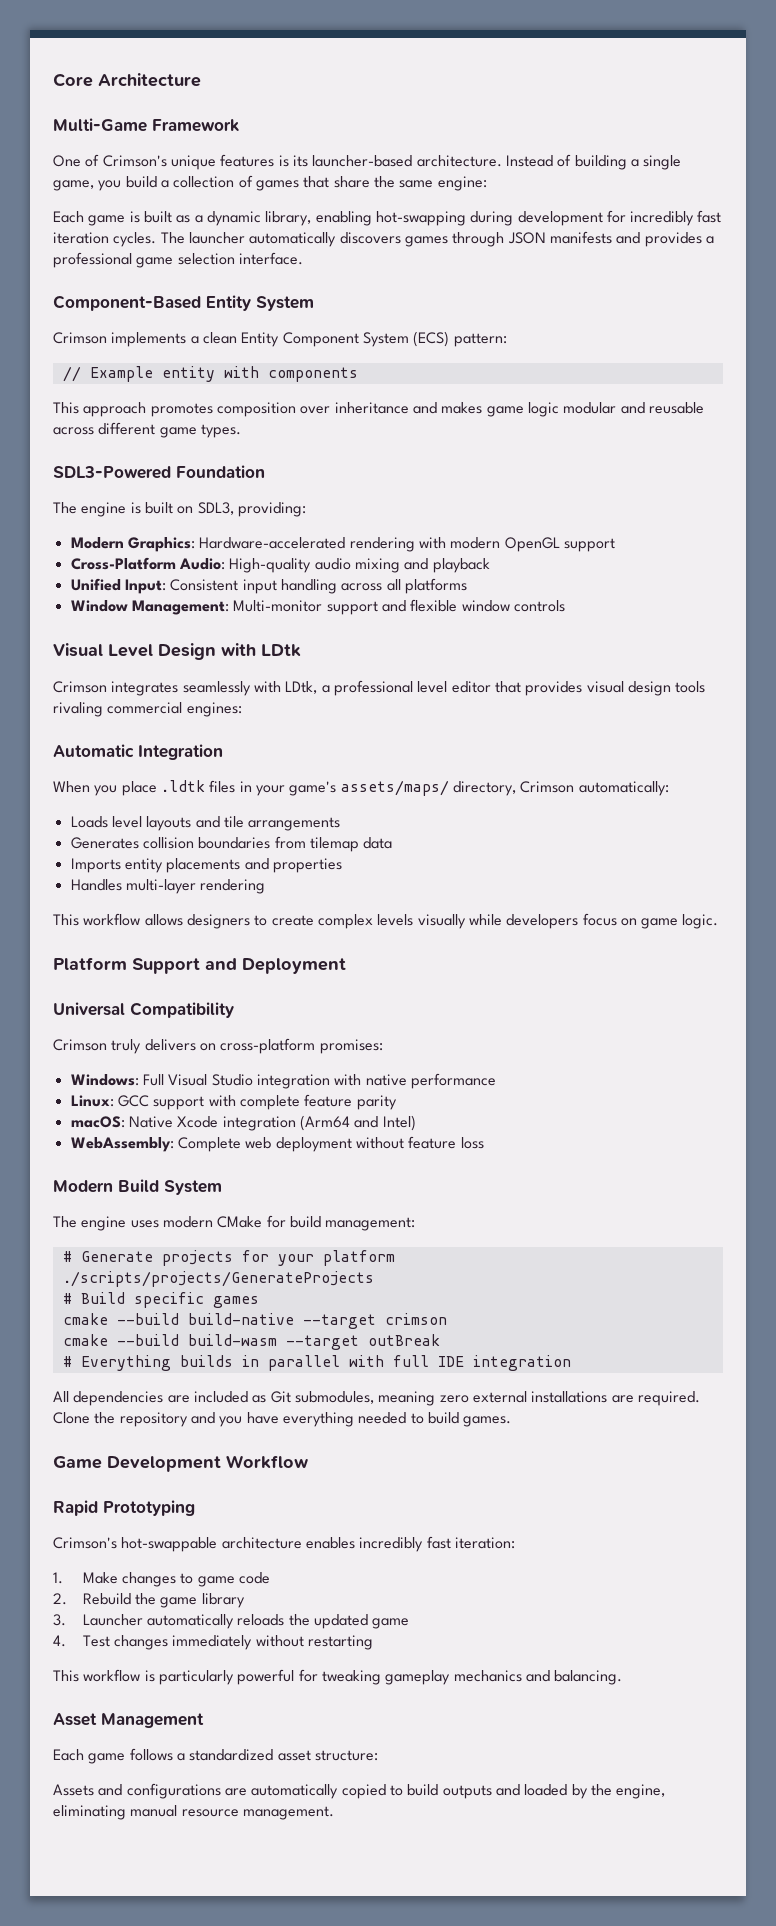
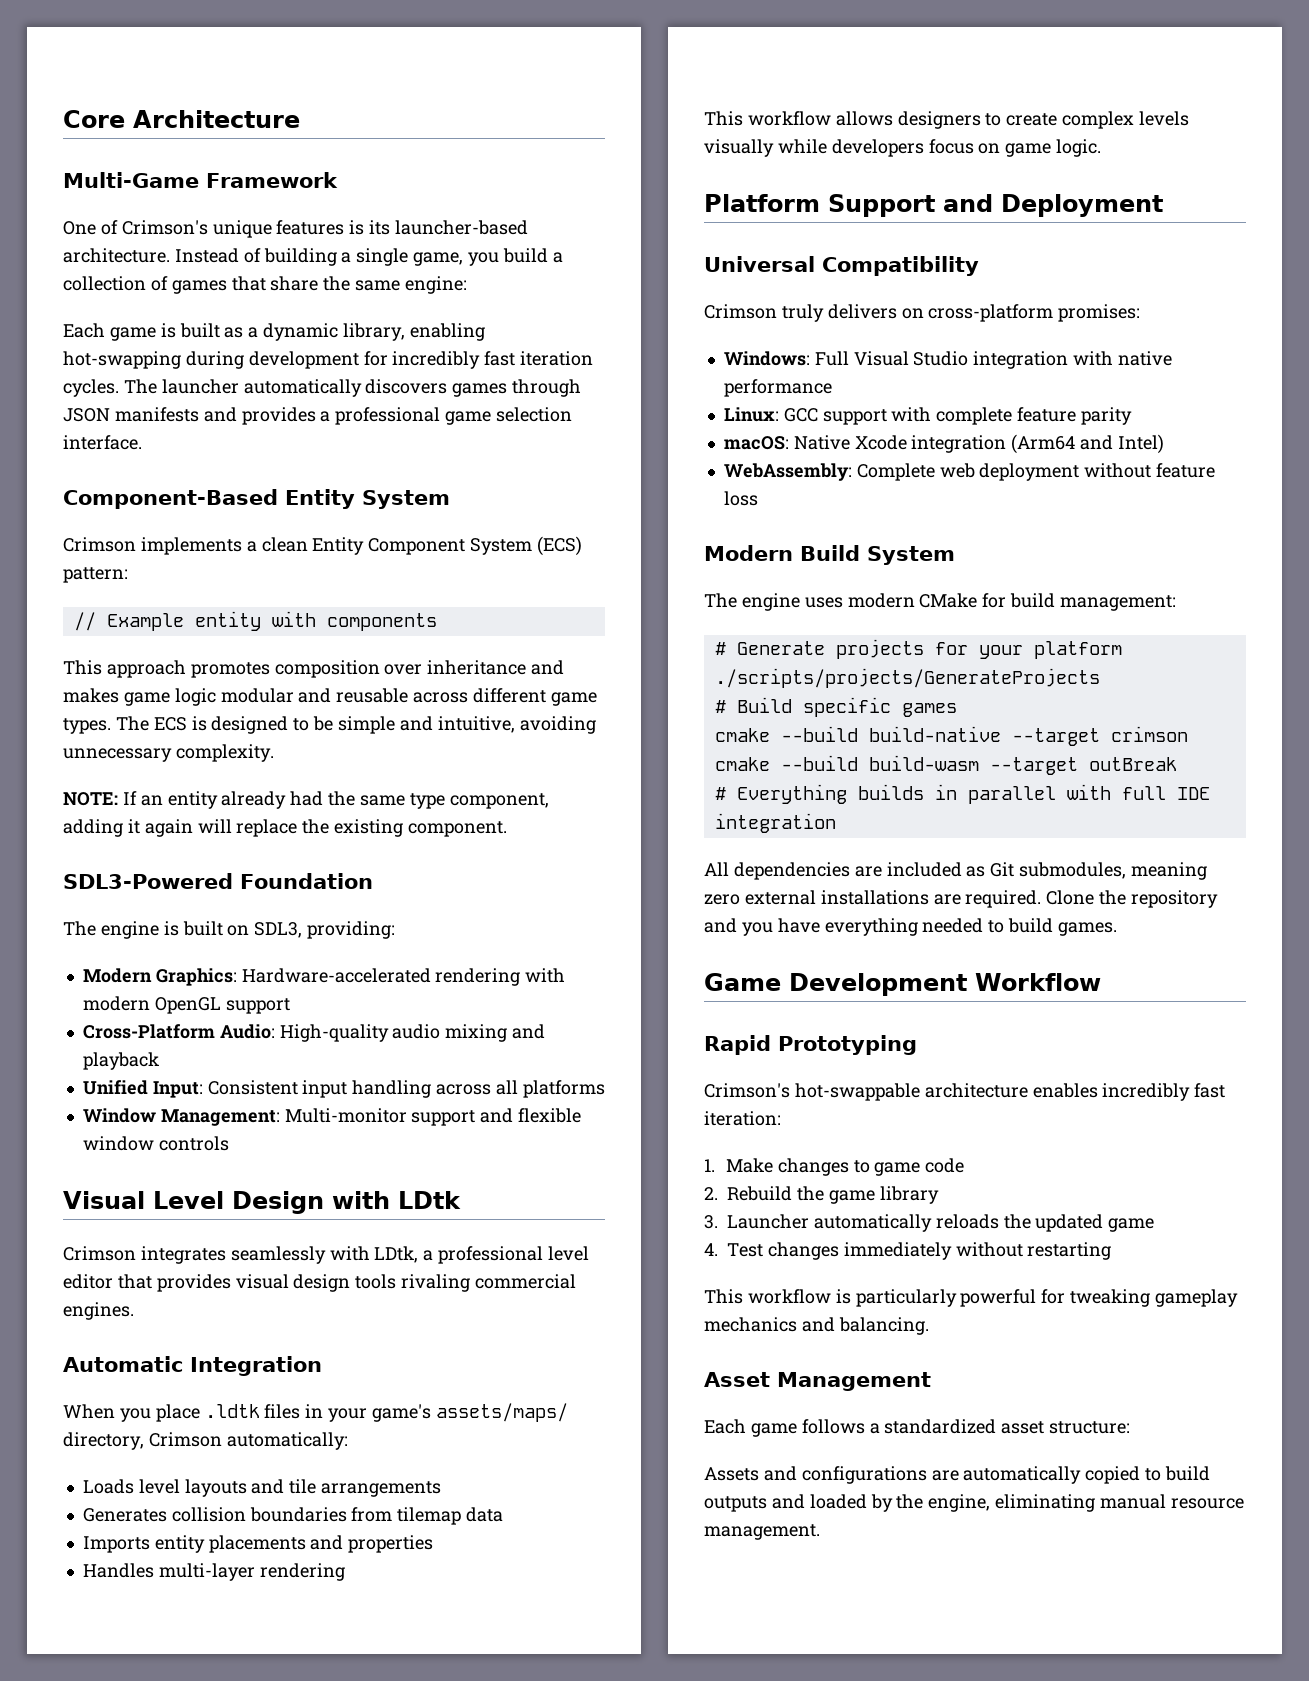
+ The ECS is designed to be simple and intuitive, avoiding unnecessary complexity.
+ NOTE: If an entity already had the same type component, adding it again will replace the existing component.
- Crimson integrates seamlessly with LDtk, a professional level editor that provides visual design tools rivaling commercial engines:
+ Crimson integrates seamlessly with LDtk, a professional level editor that provides visual design tools rivaling commercial engines.

